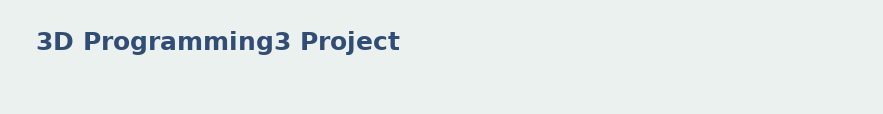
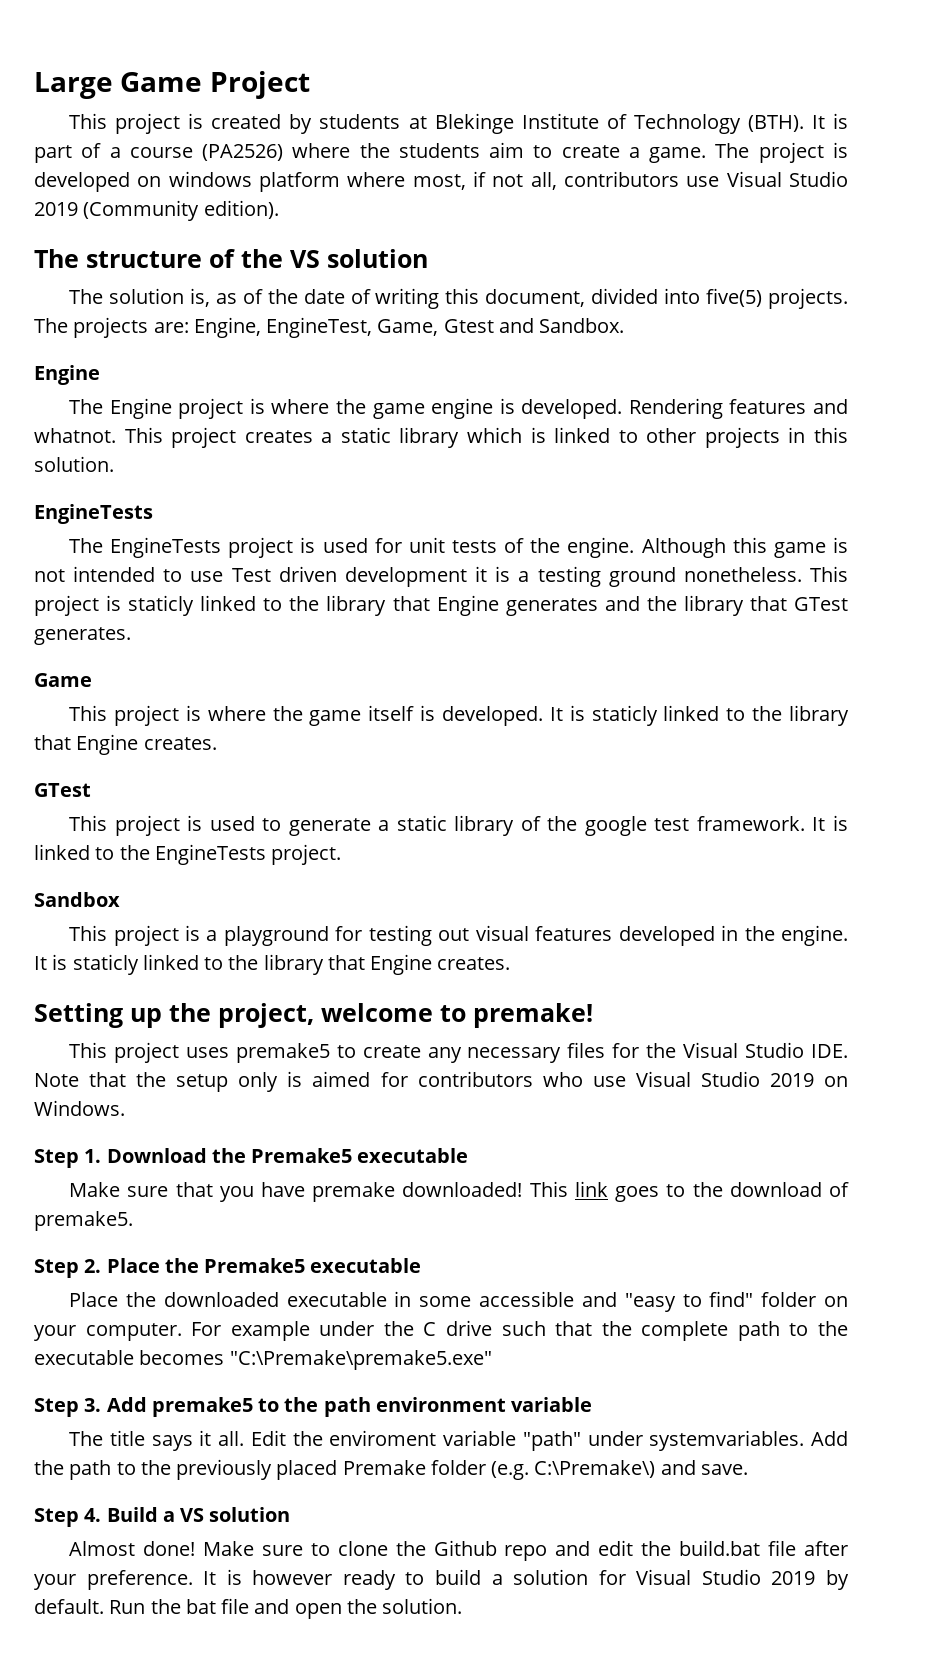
- 3D Programming3 Project
+ Large Game Project
+ This project is created by students at Blekinge Institute of Technology (BTH). It is part of a course (PA2526) where the students aim to create a game. The project is developed on windows platform where most, if not all, contributors use Visual Studio 2019 (Community edition).
+ The structure of the VS solution
+ The solution is, as of the date of writing this document, divided into five(5) projects. The projects are: Engine, EngineTest, Game, Gtest and Sandbox.
+ Engine
+ The Engine project is where the game engine is developed. Rendering features and whatnot. This project creates a static library which is linked to other projects in this solution.
+ EngineTests
+ The EngineTests project is used for unit tests of the engine. Although this game is not intended to use Test driven development it is a testing ground nonetheless. This project is staticly linked to the library that Engine generates and the library that GTest generates.
+ Game
+ This project is where the game itself is developed. It is staticly linked to the library that Engine creates.
+ GTest
+ This project is used to generate a static library of the google test framework. It is linked to the EngineTests project.
+ Sandbox
+ This project is a playground for testing out visual features developed in the engine. It is staticly linked to the library that Engine creates.
+ Setting up the project, welcome to premake!
+ This project uses premake5 to create any necessary files for the Visual Studio IDE. Note that the setup only is aimed for contributors who use Visual Studio 2019 on Windows.
+ Step 1. Download the Premake5 executable
+ Make sure that you have premake downloaded! This link goes to the download of premake5.
+ Step 2. Place the Premake5 executable
+ Place the downloaded executable in some accessible and "easy to find" folder on your computer. For example under the C drive such that the complete path to the executable becomes "C:\Premake\premake5.exe"
+ Step 3. Add premake5 to the path environment variable
+ The title says it all. Edit the enviroment variable "path" under systemvariables. Add the path to the previously placed Premake folder (e.g. C:\Premake\) and save.
+ Step 4. Build a VS solution
+ Almost done! Make sure to clone the Github repo and edit the build.bat file after your preference. It is however ready to build a solution for Visual Studio 2019 by default. Run the bat file and open the solution.

